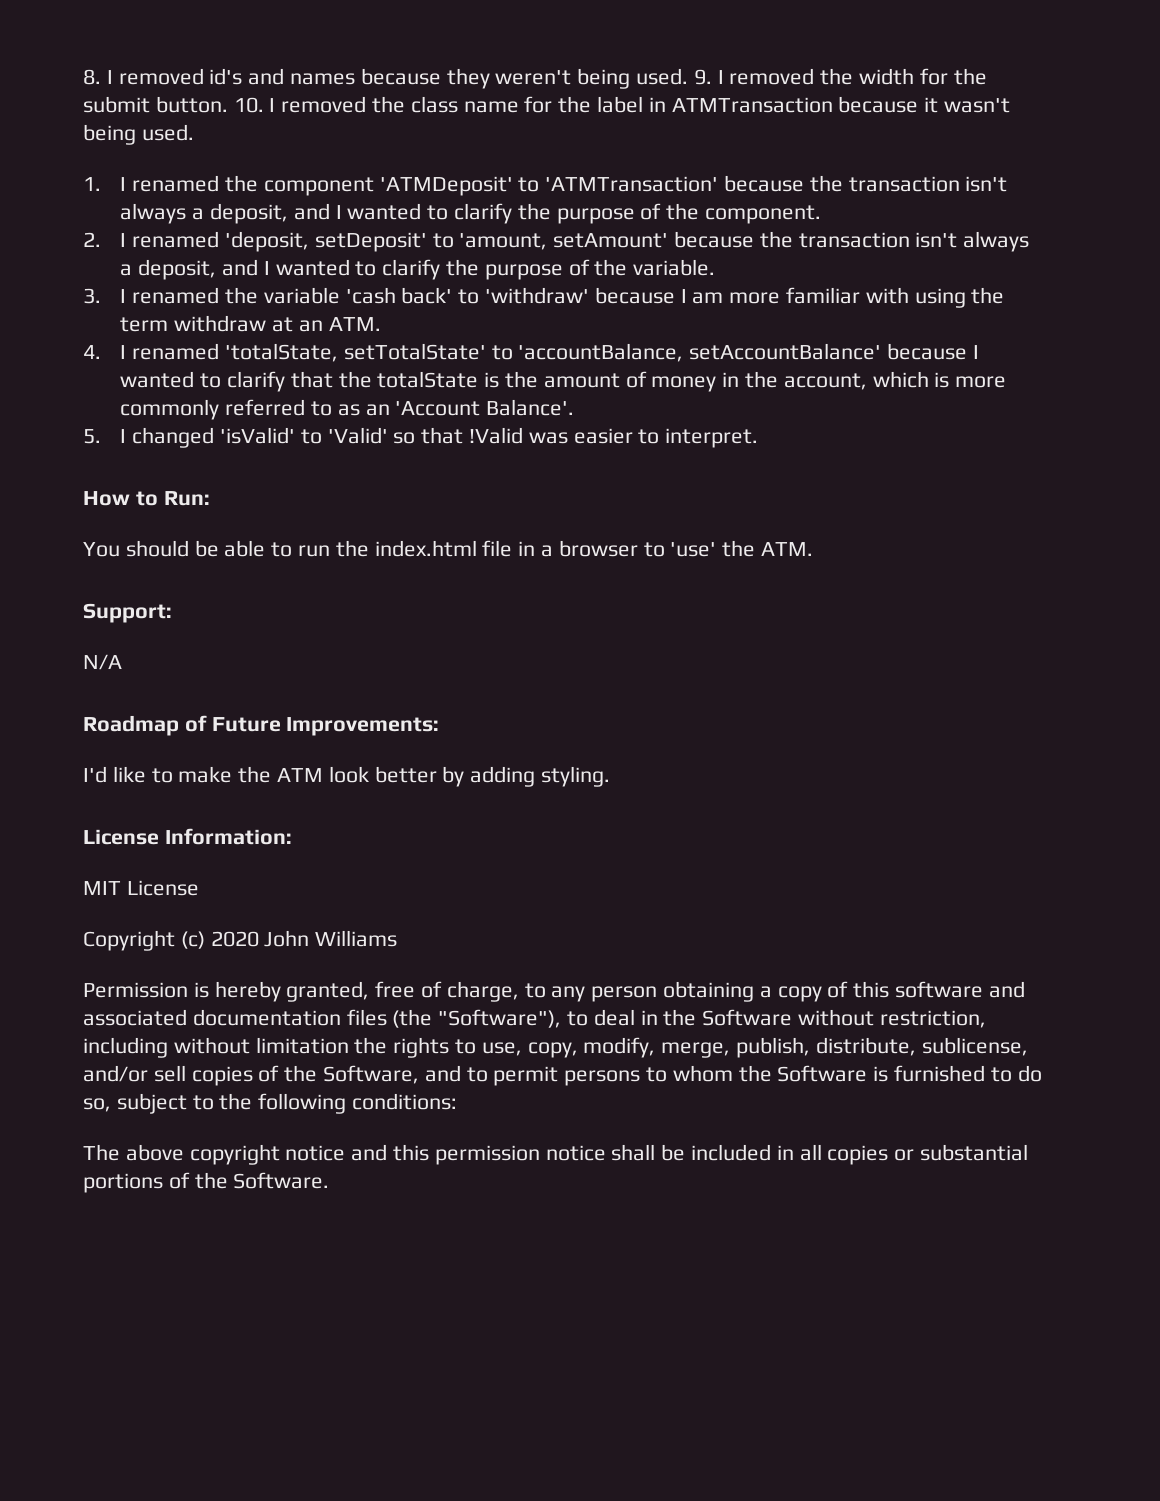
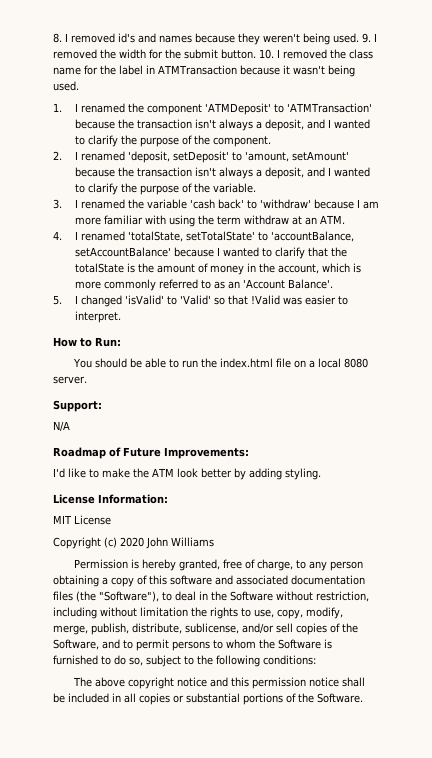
- You should be able to run the index.html file in a browser to 'use' the ATM.
+ You should be able to run the index.html file on a local 8080 server.

